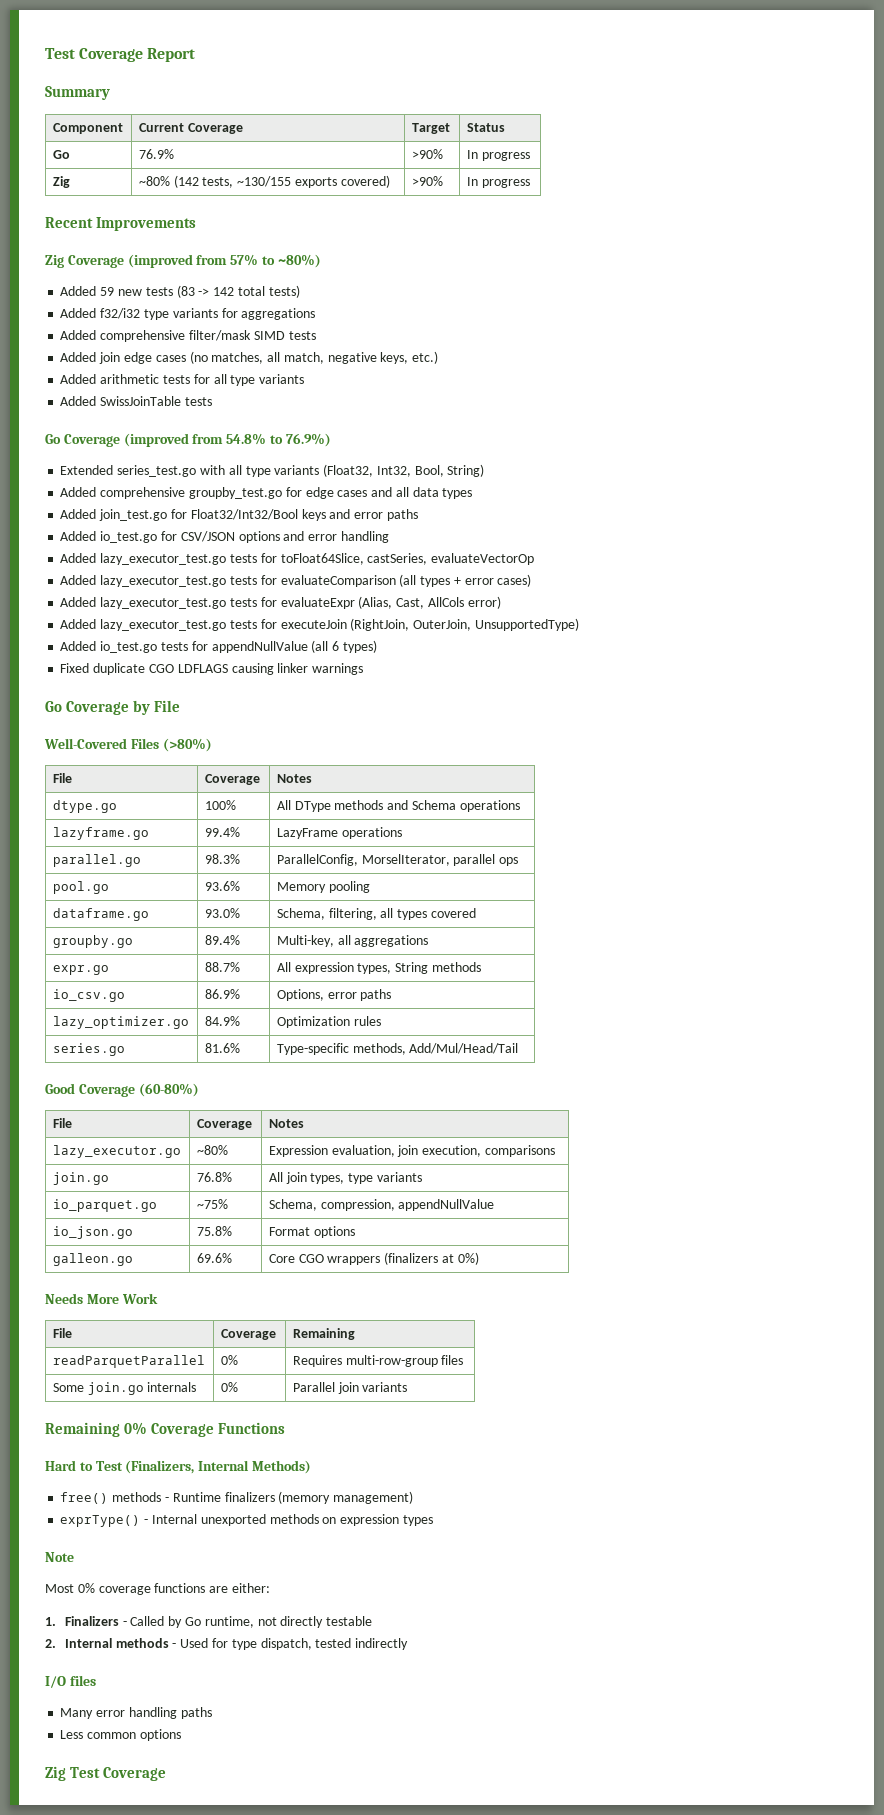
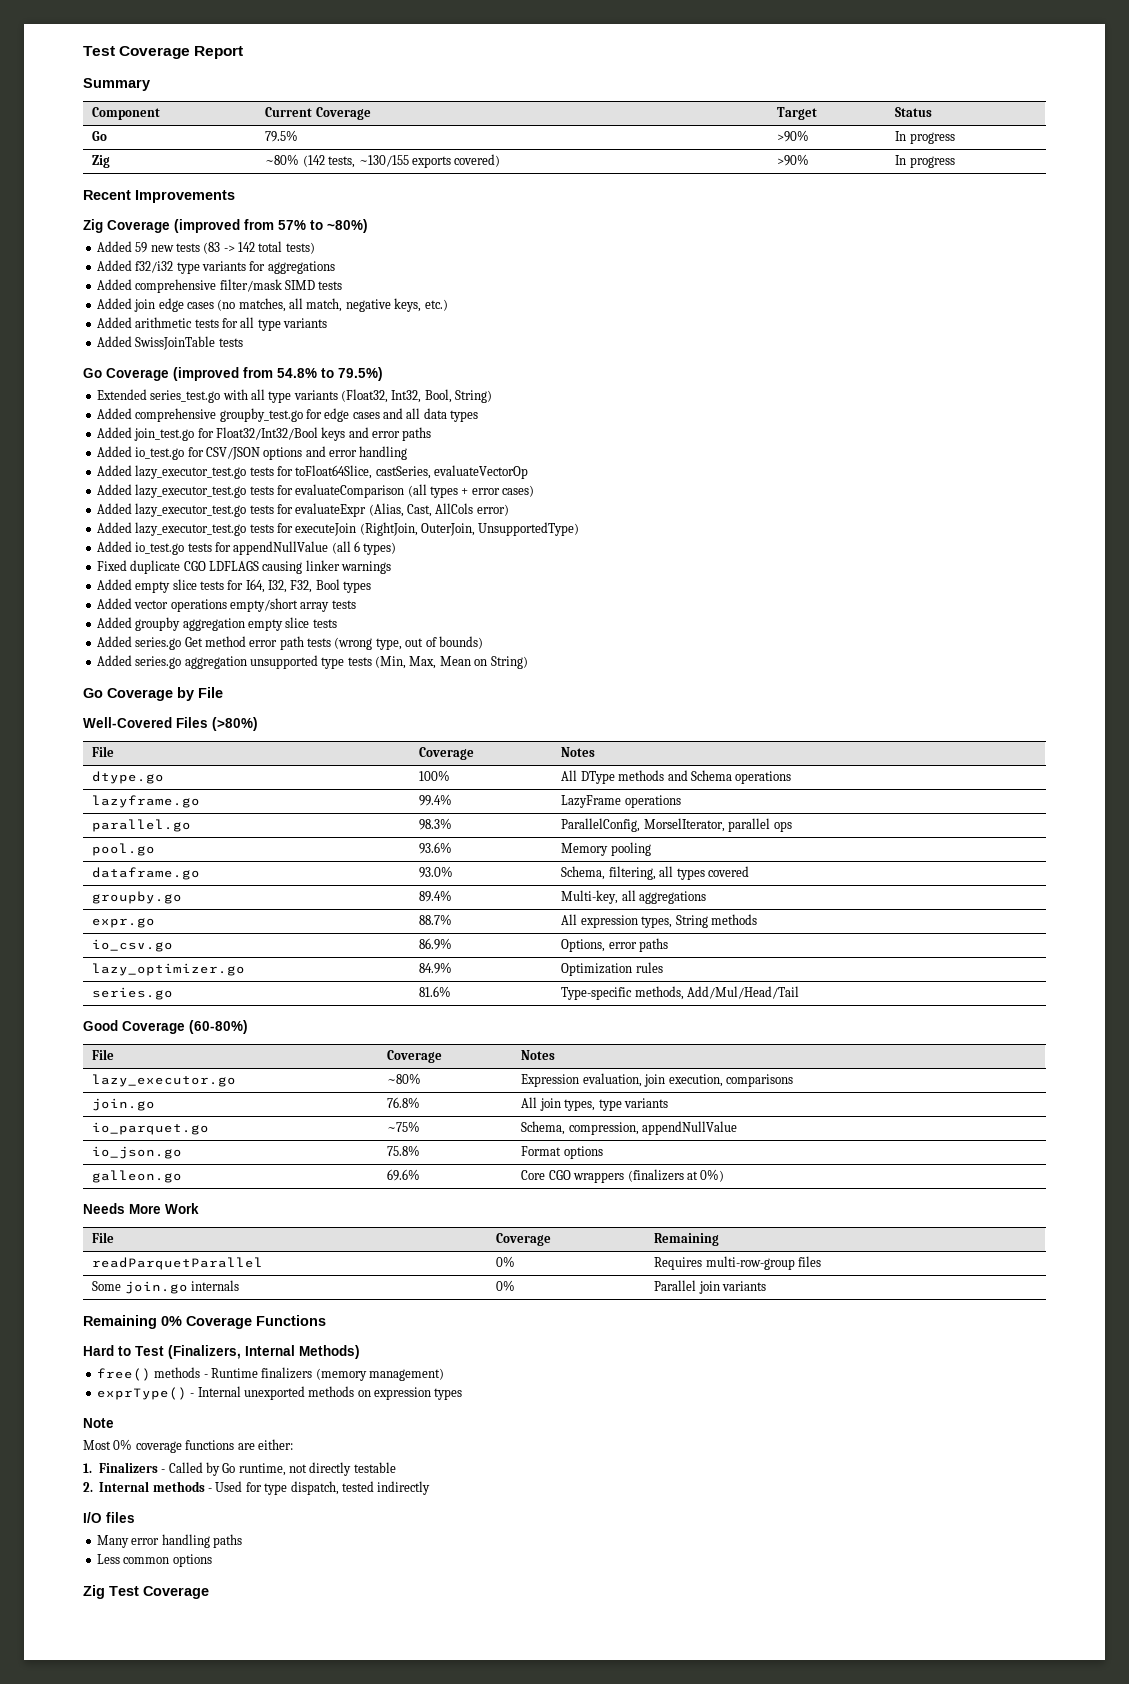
- Go | 76.9% | >90% | In progress
+ Go | 79.5% | >90% | In progress
- Go Coverage (improved from 54.8% to 76.9%)
+ Go Coverage (improved from 54.8% to 79.5%)
+ Added empty slice tests for I64, I32, F32, Bool types
+ Added vector operations empty/short array tests
+ Added groupby aggregation empty slice tests
+ Added series.go Get method error path tests (wrong type, out of bounds)
+ Added series.go aggregation unsupported type tests (Min, Max, Mean on String)

